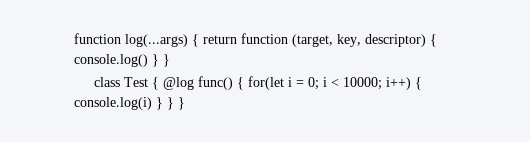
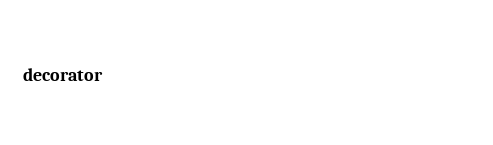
- function log(...args) { return function (target, key, descriptor) { console.log() } }
- class Test { @log func() { for(let i = 0; i < 10000; i++) { console.log(i) } } }
+ decorator

